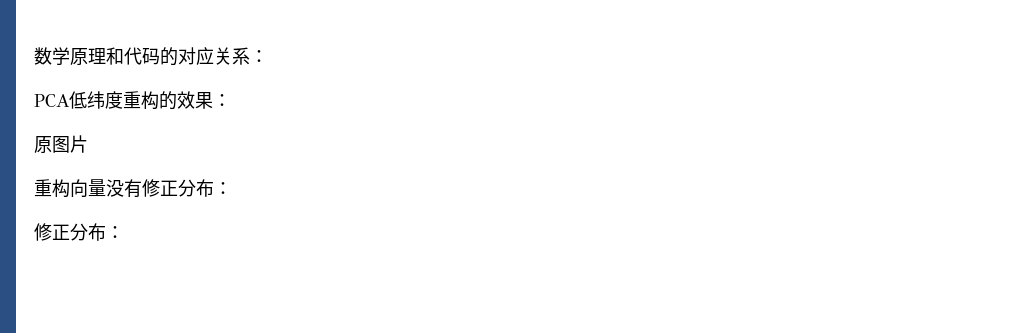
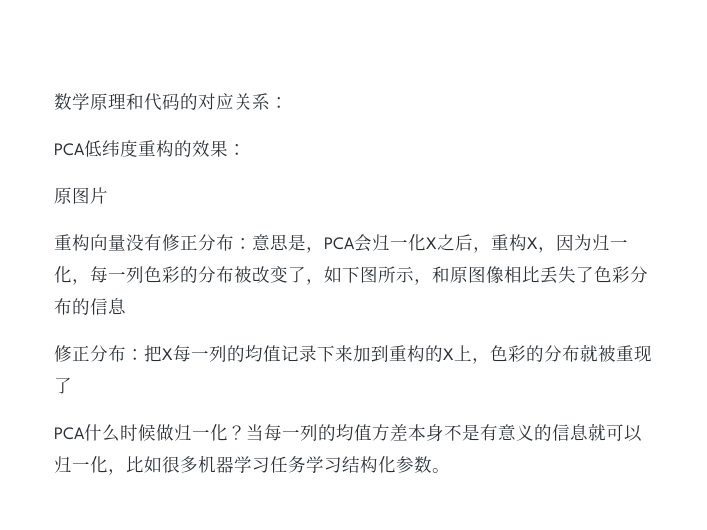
- 重构向量没有修正分布：
- 修正分布：
+ 重构向量没有修正分布：意思是，PCA会归一化X之后，重构X，因为归一化，每一列色彩的分布被改变了，如下图所示，和原图像相比丢失了色彩分布的信息
+ 修正分布：把X每一列的均值记录下来加到重构的X上，色彩的分布就被重现了
+ PCA什么时候做归一化？当每一列的均值方差本身不是有意义的信息就可以归一化，比如很多机器学习任务学习结构化参数。

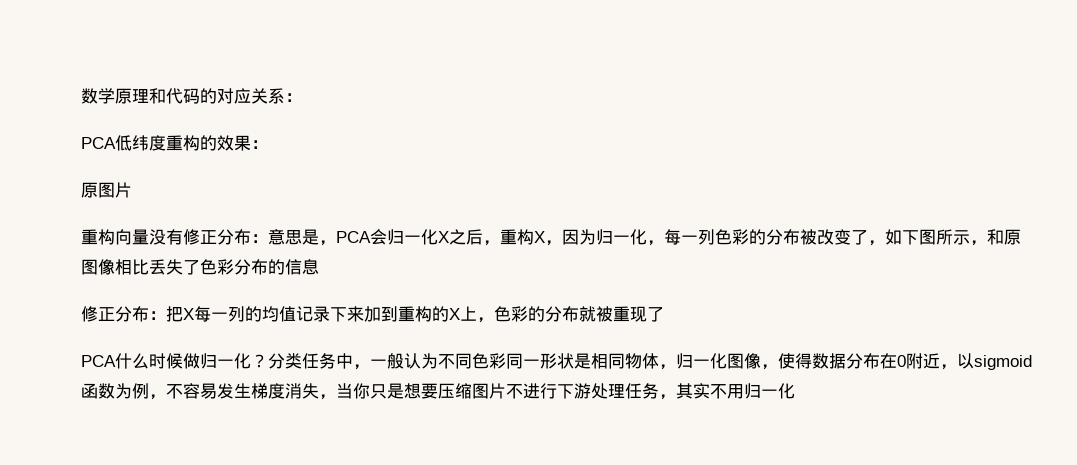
- 当每一列的均值方差本身不是有意义的信息就可以归一化，比如很多机器学习任务学习结构化参数。
+ 分类任务中，一般认为不同色彩同一形状是相同物体，归一化图像，使得数据分布在0附近，以sigmoid函数为例，不容易发生梯度消失，当你只是想要压缩图片不进行下游处理任务，其实不用归一化

